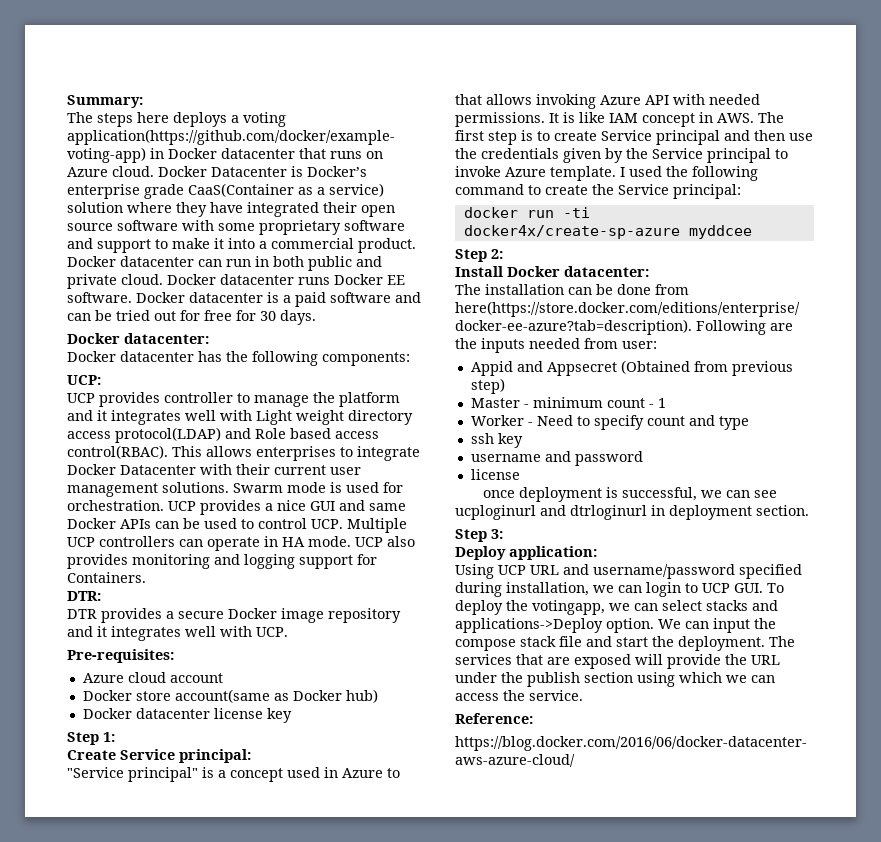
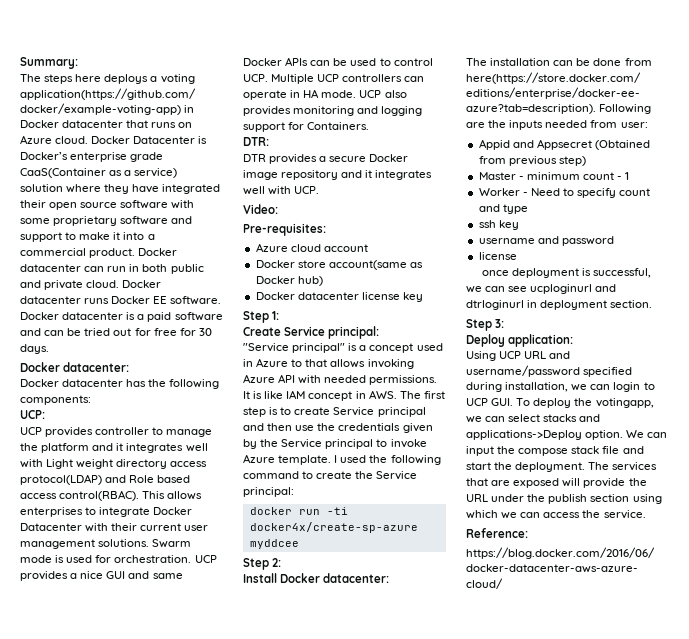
+ Video:

